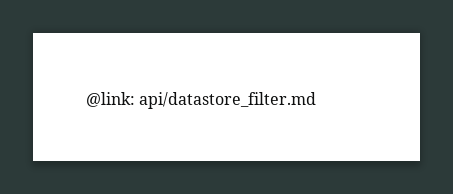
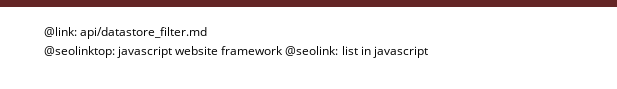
+ @seolinktop: javascript website framework @seolink: list in javascript

